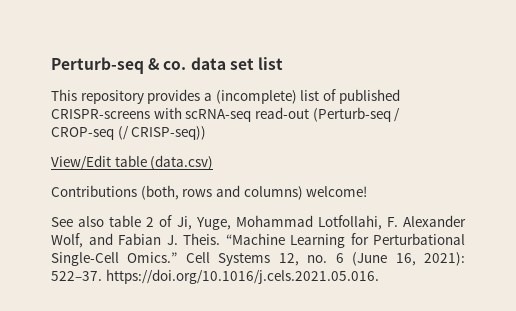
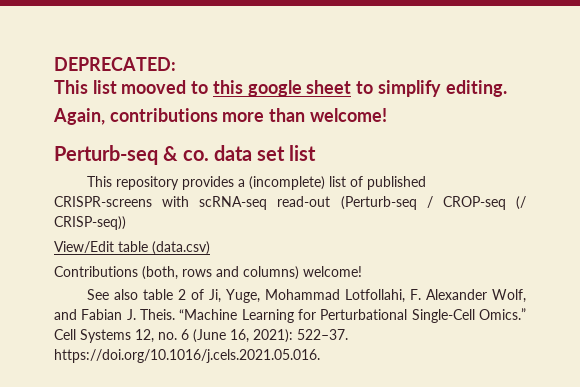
+ DEPRECATED:
+ This list mooved to this google sheet to simplify editing.
+ Again, contributions more than welcome!

